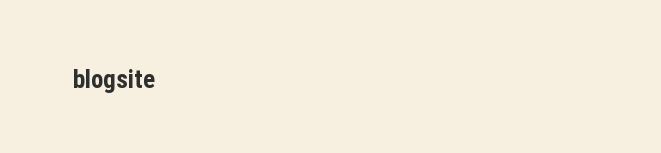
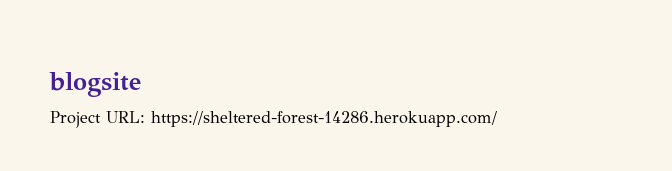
+ Project URL: https://sheltered-forest-14286.herokuapp.com/

